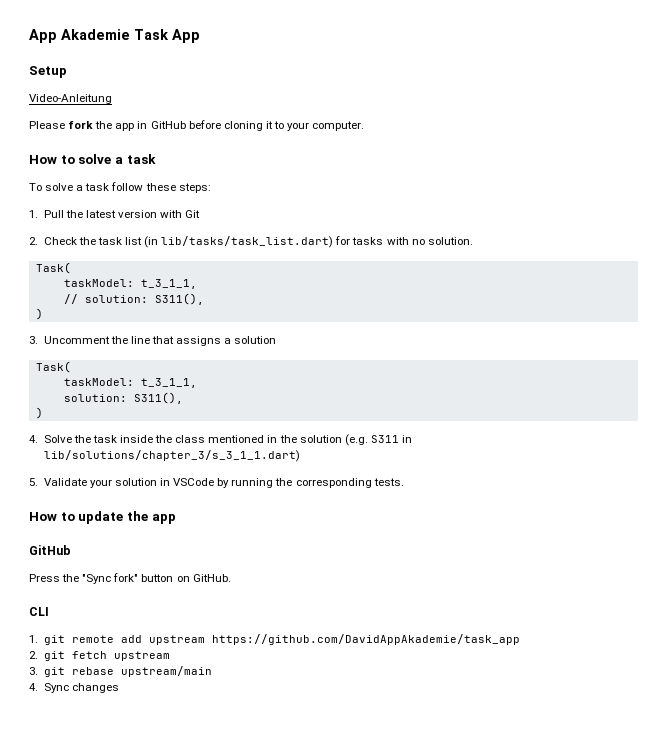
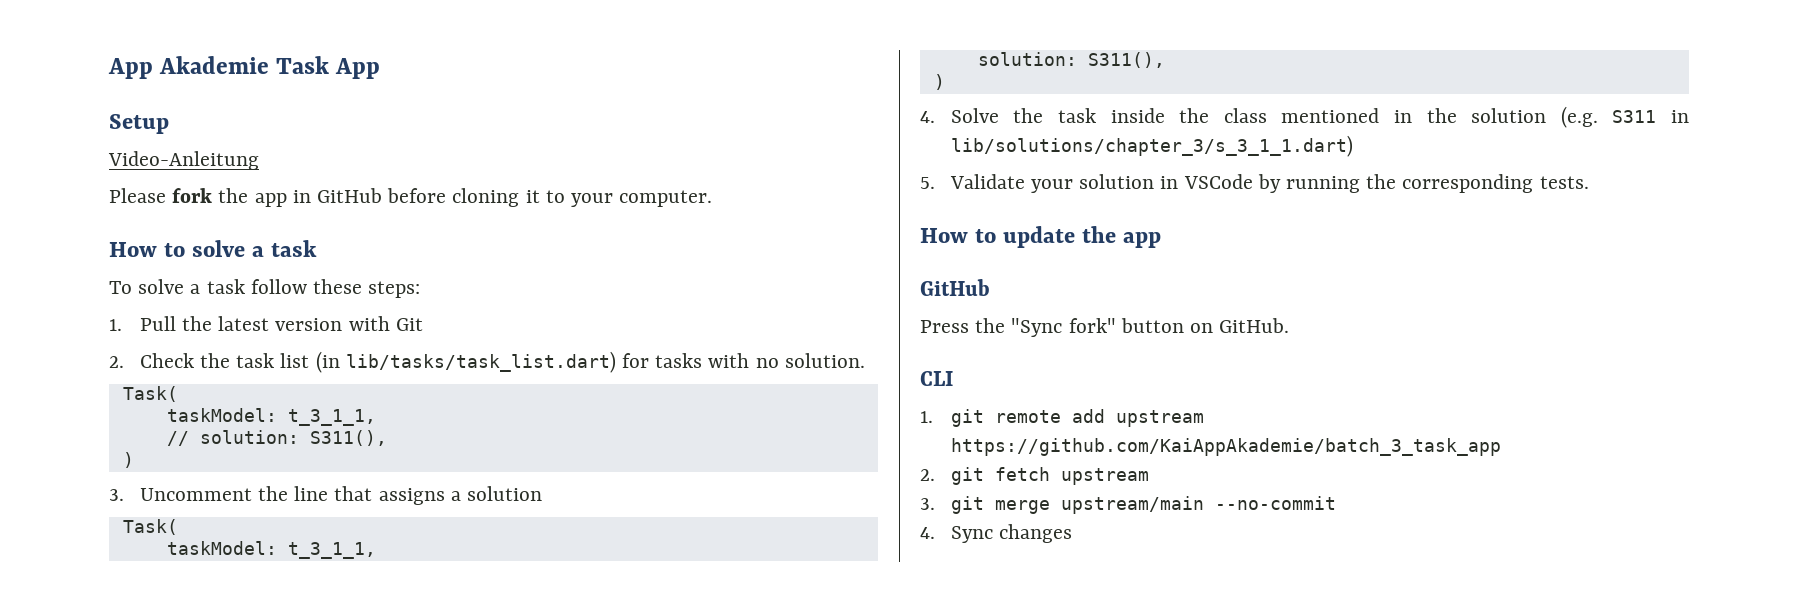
- 1. git remote add upstream https://github.com/DavidAppAkademie/task_app
+ 1. git remote add upstream https://github.com/KaiAppAkademie/batch_3_task_app
- 3. git rebase upstream/main
+ 3. git merge upstream/main --no-commit

